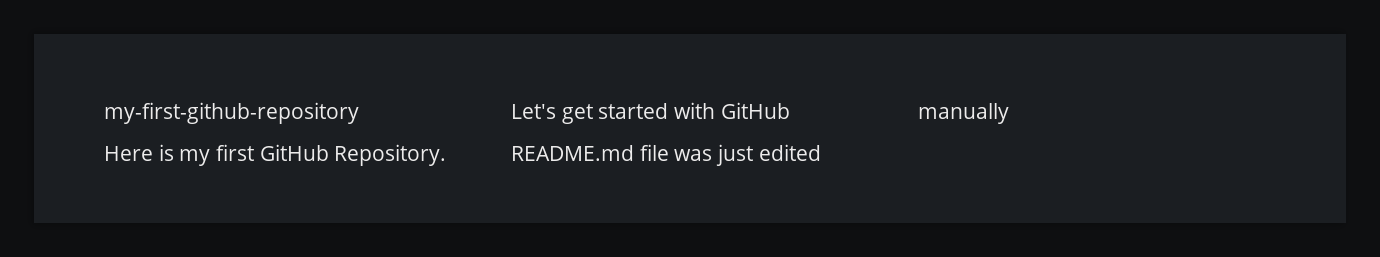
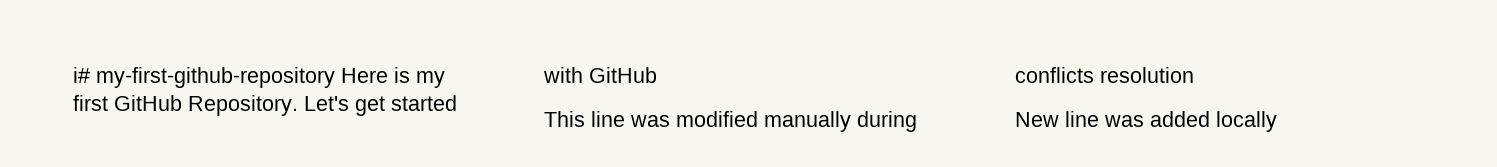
- my-first-github-repository
- Here is my first GitHub Repository.
+ i# my-first-github-repository Here is my first GitHub Repository.
- README.md file was just edited manually
+ This line was modified manually during conflicts resolution
+ New line was added locally

